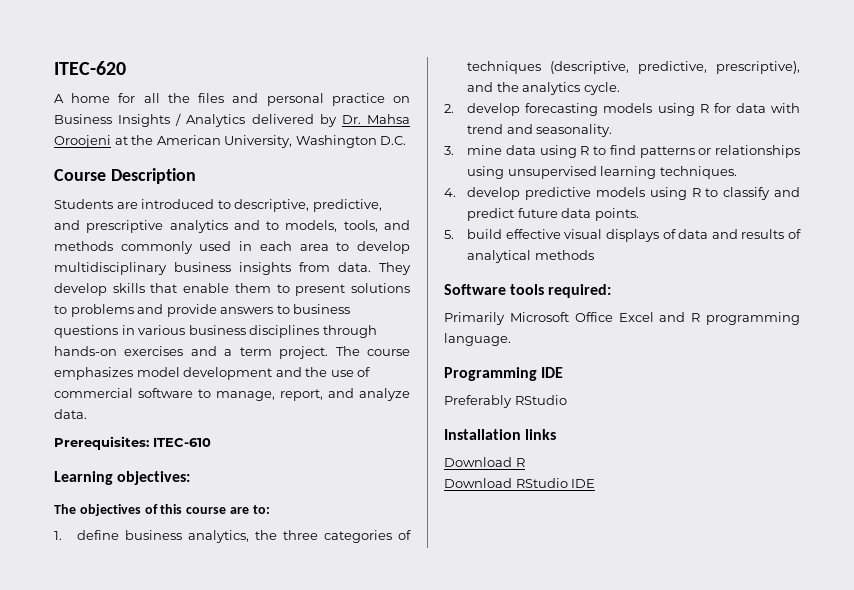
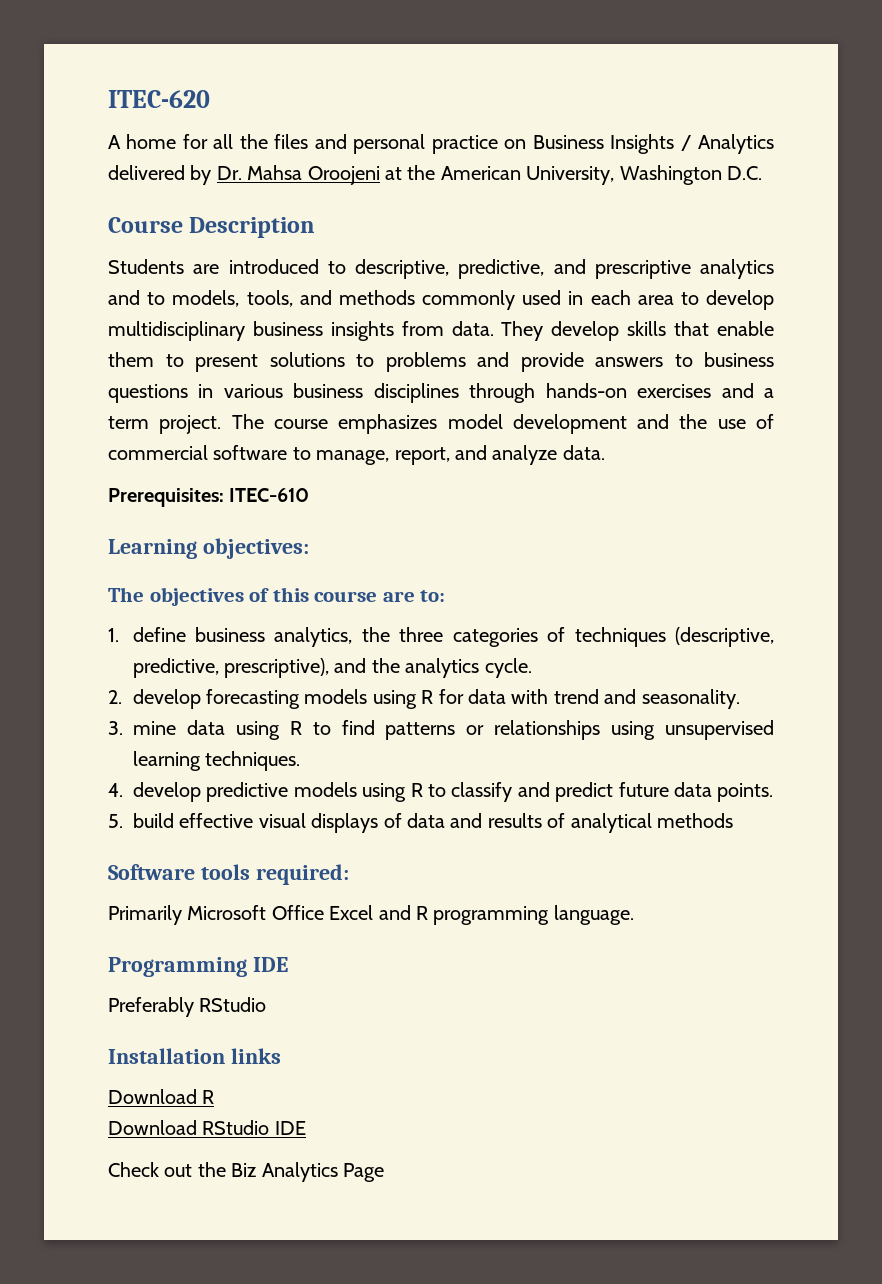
+ Check out the Biz Analytics Page

